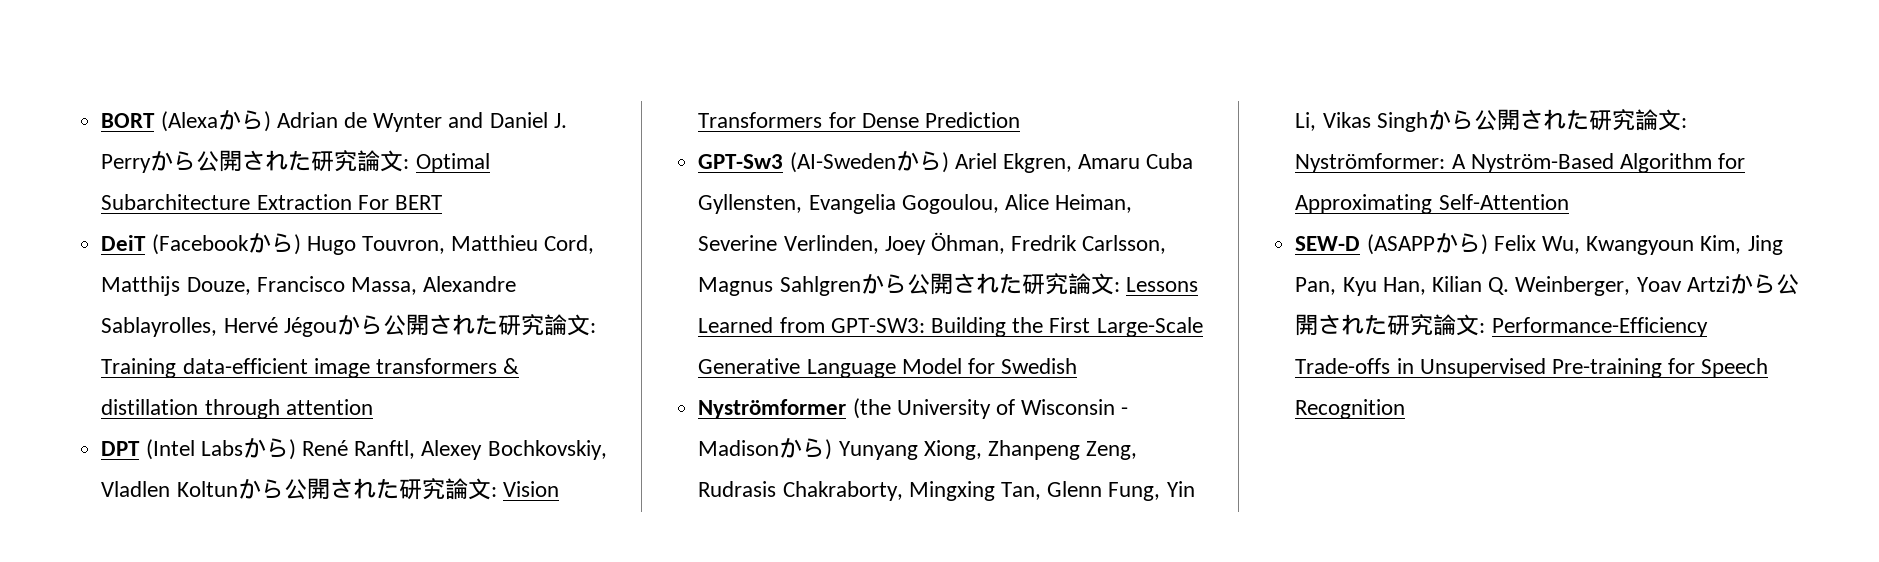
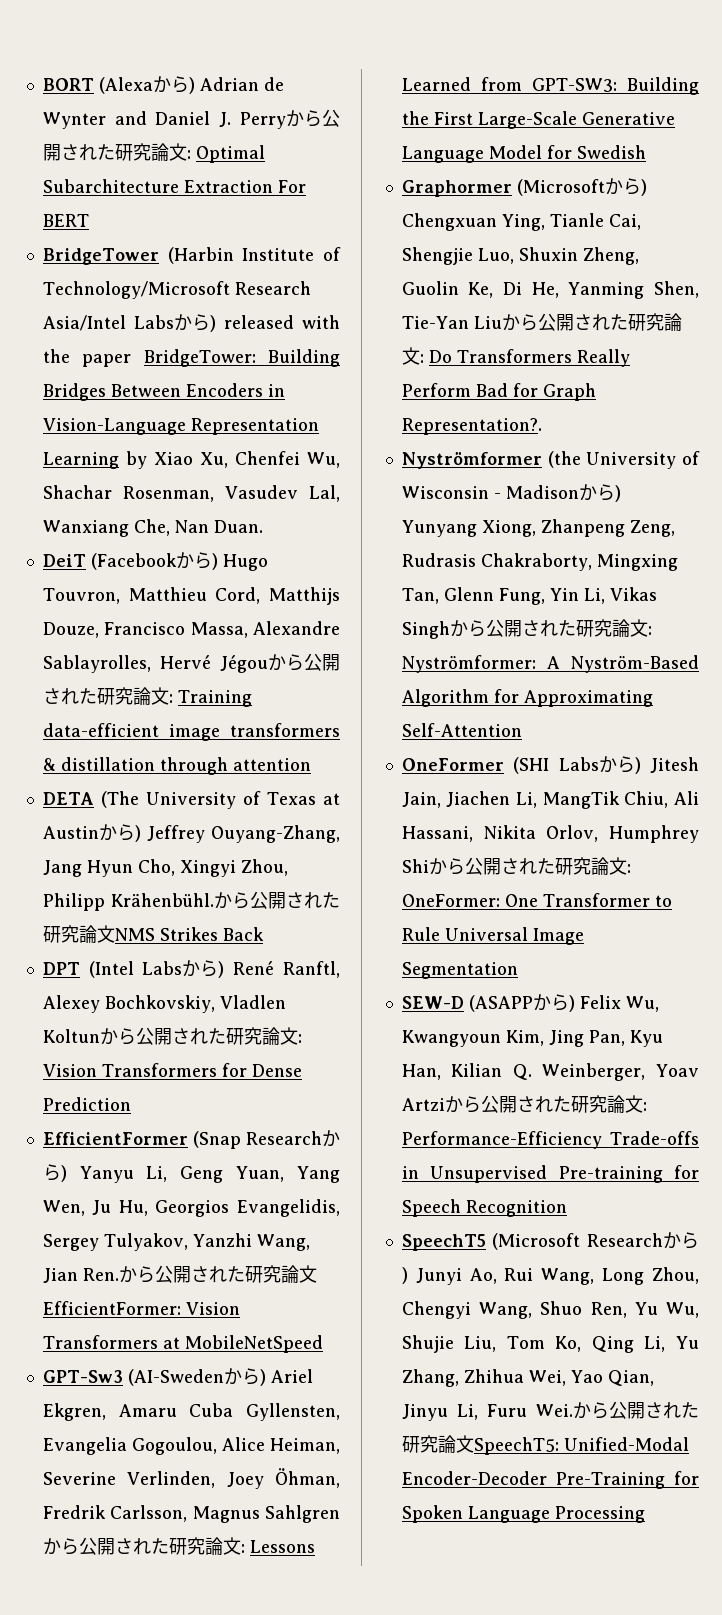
+ BridgeTower (Harbin Institute of Technology/Microsoft Research Asia/Intel Labsから) released with the paper BridgeTower: Building Bridges Between Encoders in Vision-Language Representation Learning by Xiao Xu, Chenfei Wu, Shachar Rosenman, Vasudev Lal, Wanxiang Che, Nan Duan.
+ DETA (The University of Texas at Austinから) Jeffrey Ouyang-Zhang, Jang Hyun Cho, Xingyi Zhou, Philipp Krähenbühl.から公開された研究論文NMS Strikes Back
+ EfficientFormer (Snap Researchから) Yanyu Li, Geng Yuan, Yang Wen, Ju Hu, Georgios Evangelidis, Sergey Tulyakov, Yanzhi Wang, Jian Ren.から公開された研究論文EfficientFormer: Vision Transformers at MobileNetSpeed
+ Graphormer (Microsoftから) Chengxuan Ying, Tianle Cai, Shengjie Luo, Shuxin Zheng, Guolin Ke, Di He, Yanming Shen, Tie-Yan Liuから公開された研究論文: Do Transformers Really Perform Bad for Graph Representation?.
+ OneFormer (SHI Labsから) Jitesh Jain, Jiachen Li, MangTik Chiu, Ali Hassani, Nikita Orlov, Humphrey Shiから公開された研究論文: OneFormer: One Transformer to Rule Universal Image Segmentation
+ SpeechT5 (Microsoft Researchから) Junyi Ao, Rui Wang, Long Zhou, Chengyi Wang, Shuo Ren, Yu Wu, Shujie Liu, Tom Ko, Qing Li, Yu Zhang, Zhihua Wei, Yao Qian, Jinyu Li, Furu Wei.から公開された研究論文SpeechT5: Unified-Modal Encoder-Decoder Pre-Training for Spoken Language Processing

